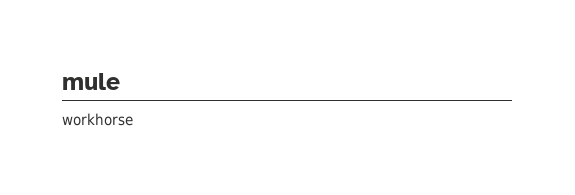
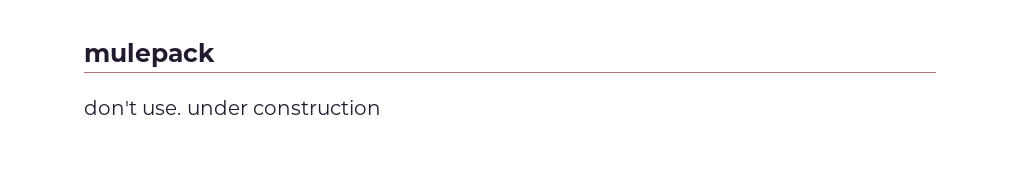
- mule
- workhorse
+ mulepack
+ don't use. under construction

